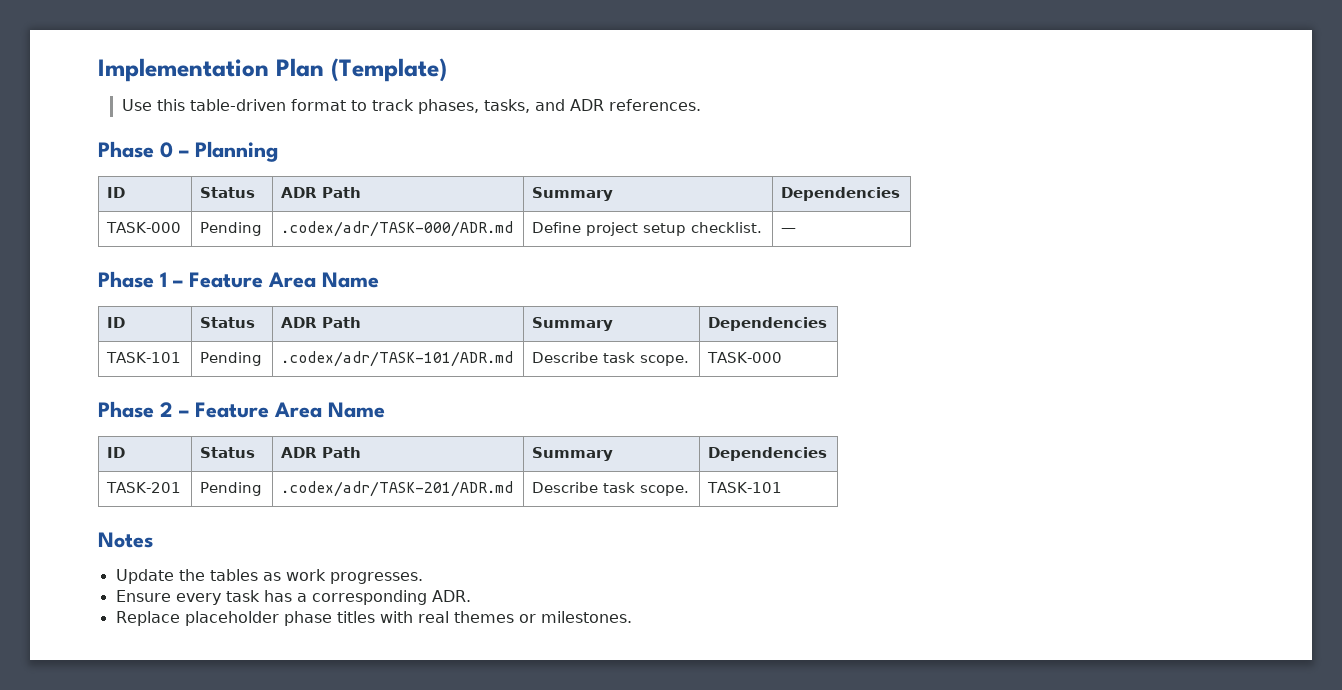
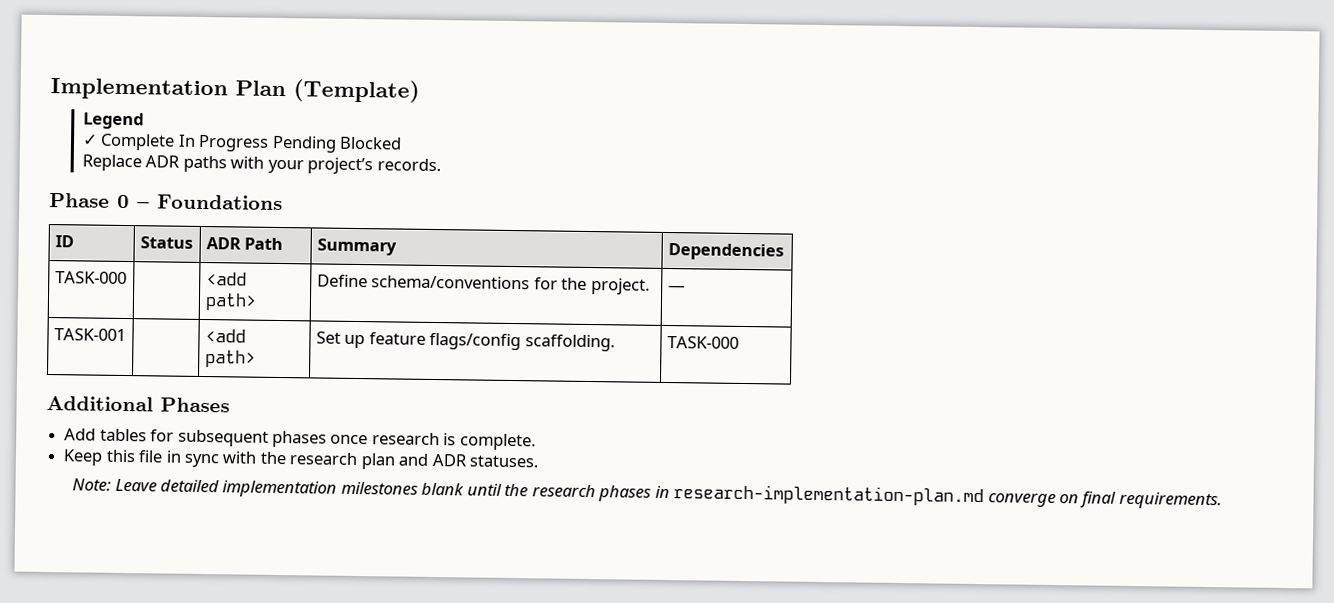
- Use this table-driven format to track phases, tasks, and ADR references.
+ Legend
+ ✓ Complete In Progress Pending Blocked
+ Replace ADR paths with your project’s records.
- Phase 0 – Planning
+ Phase 0 – Foundations
- TASK-000 | Pending | .codex/adr/TASK-000/ADR.md | Define project setup checklist. | —
- Phase 1 – Feature Area Name
- ID | Status | ADR Path | Summary | Dependencies
- TASK-101 | Pending | .codex/adr/TASK-101/ADR.md | Describe task scope. | TASK-000
- Phase 2 – Feature Area Name
- ID | Status | ADR Path | Summary | Dependencies
- TASK-201 | Pending | .codex/adr/TASK-201/ADR.md | Describe task scope. | TASK-101
- Notes
- Update the tables as work progresses.
- Ensure every task has a corresponding ADR.
- Replace placeholder phase titles with real themes or milestones.
+ TASK-000 | | <add path> | Define schema/conventions for the project. | —
+ TASK-001 | | <add path> | Set up feature flags/config scaffolding. | TASK-000
+ Additional Phases
+ Add tables for subsequent phases once research is complete.
+ Keep this file in sync with the research plan and ADR statuses.
+ Note: Leave detailed implementation milestones blank until the research phases in research-implementation-plan.md converge on final requirements.

